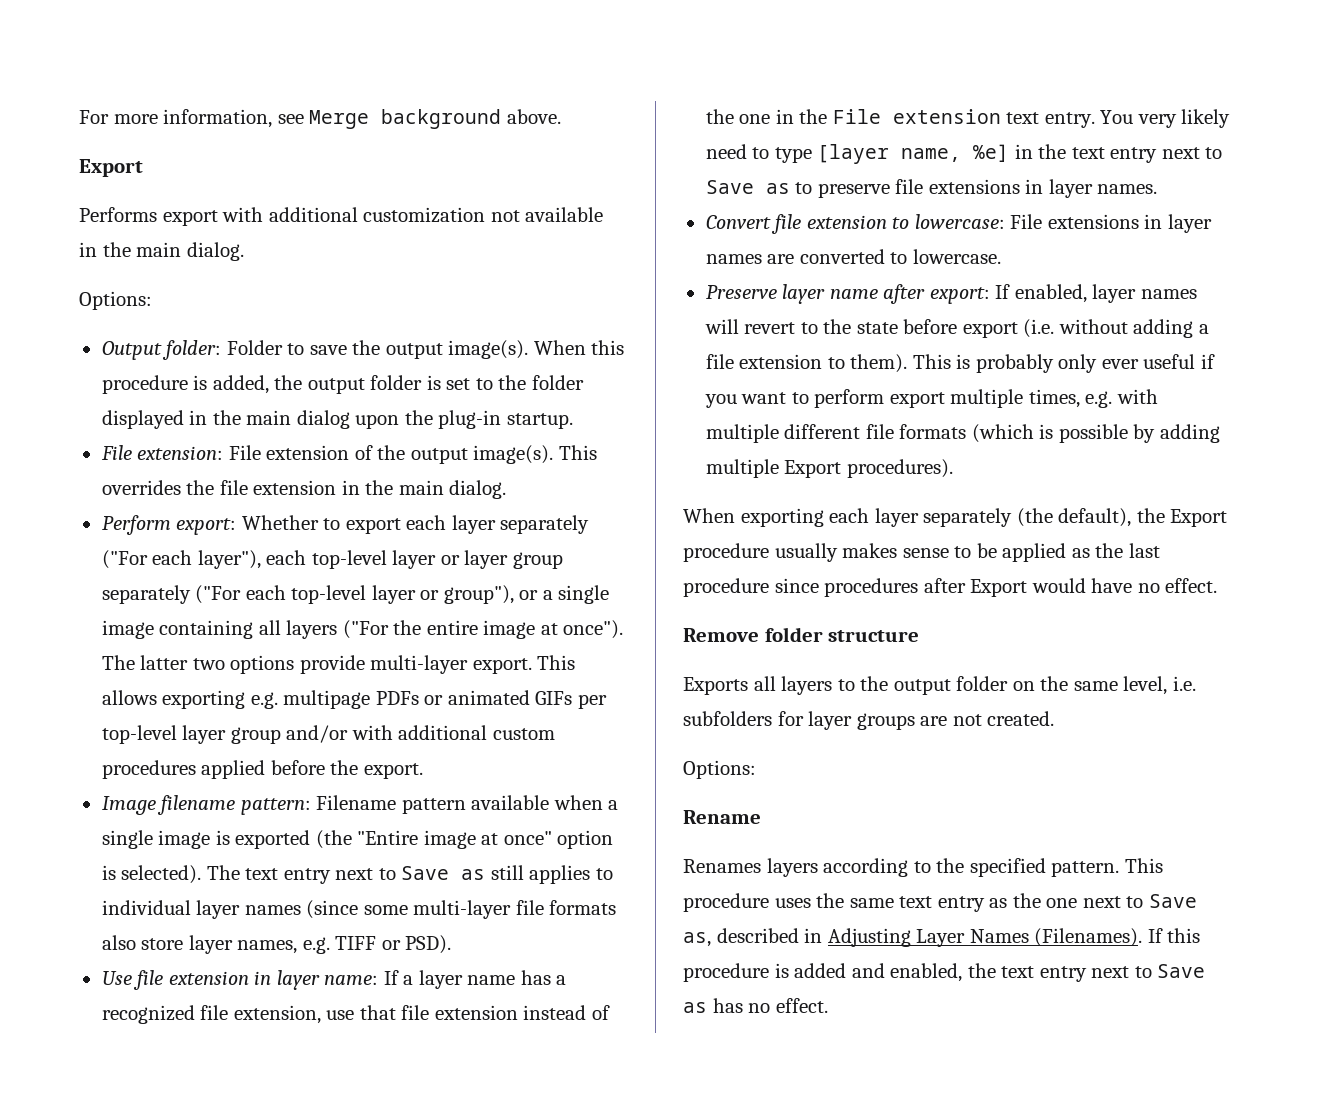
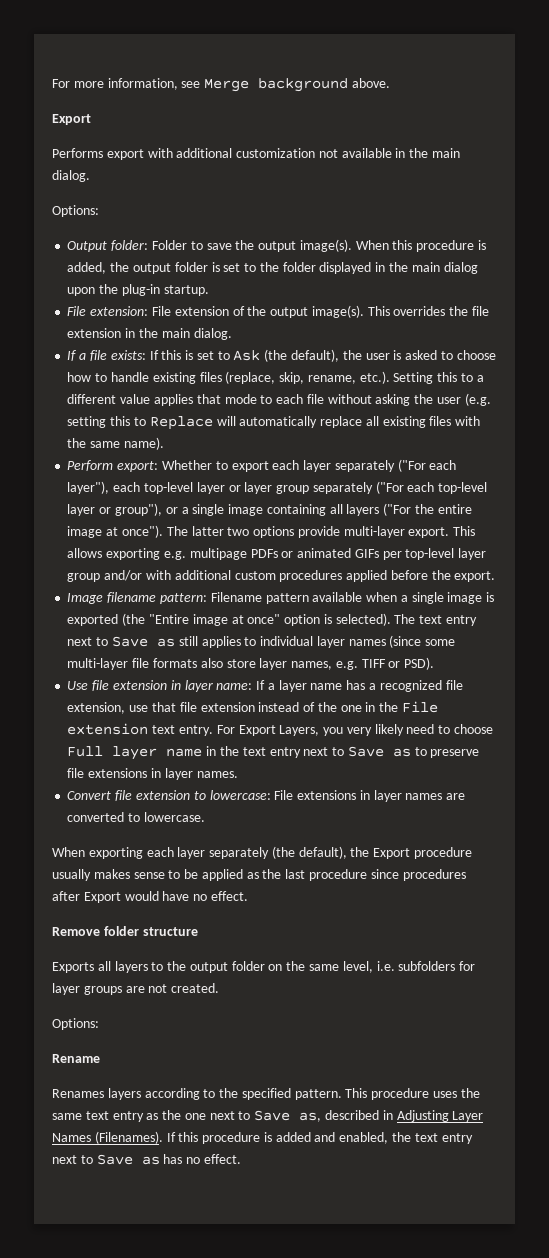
+ If a file exists: If this is set to Ask (the default), the user is asked to choose how to handle existing files (replace, skip, rename, etc.). Setting this to a different value applies that mode to each file without asking the user (e.g. setting this to Replace will automatically replace all existing files with the same name).
- You very likely need to type [layer name, %e] in the text entry next to Save as to preserve file extensions in layer names.
+ For Export Layers, you very likely need to choose Full layer name in the text entry next to Save as to preserve file extensions in layer names.
- Preserve layer name after export: If enabled, layer names will revert to the state before export (i.e. without adding a file extension to them). This is probably only ever useful if you want to perform export multiple times, e.g. with multiple different file formats (which is possible by adding multiple Export procedures).

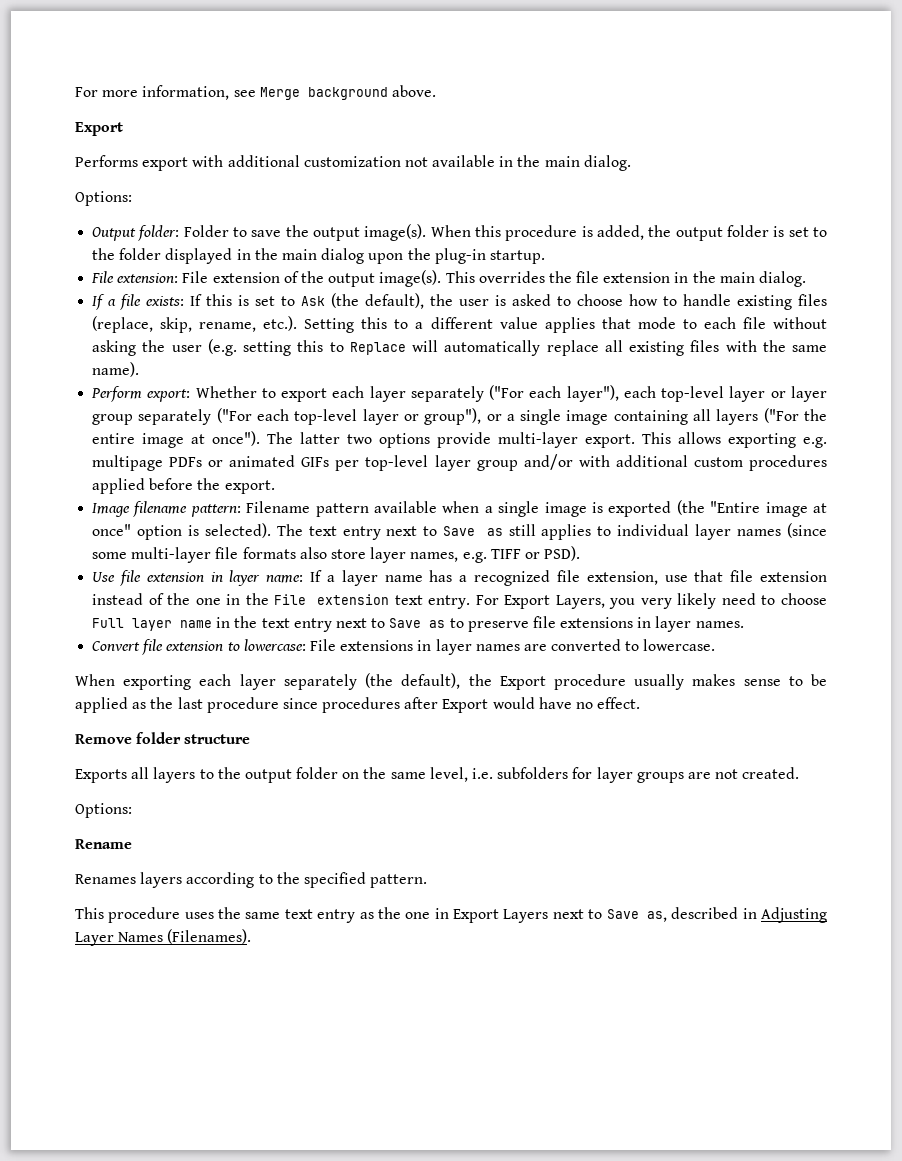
- Renames layers according to the specified pattern. This procedure uses the same text entry as the one next to Save as, described in Adjusting Layer Names (Filenames). If this procedure is added and enabled, the text entry next to Save as has no effect.
+ Renames layers according to the specified pattern.
+ This procedure uses the same text entry as the one in Export Layers next to Save as, described in Adjusting Layer Names (Filenames).

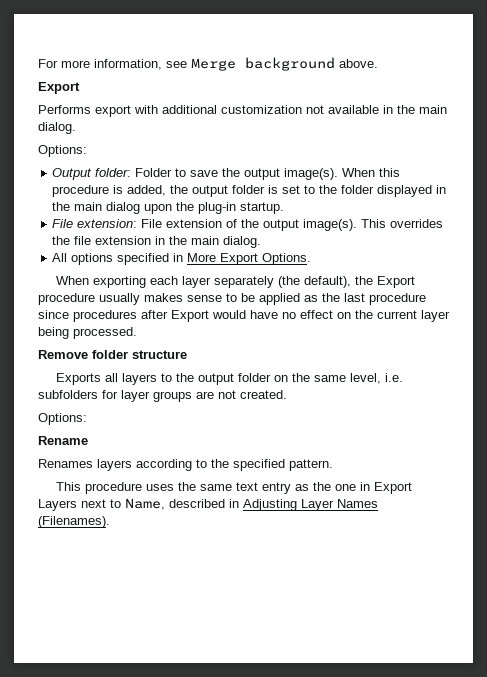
- If a file exists: If this is set to Ask (the default), the user is asked to choose how to handle existing files (replace, skip, rename, etc.). Setting this to a different value applies that mode to each file without asking the user (e.g. setting this to Replace will automatically replace all existing files with the same name).
- Perform export: Whether to export each layer separately ("For each layer"), each top-level layer or layer group separately ("For each top-level layer or group"), or a single image containing all layers ("For the entire image at once"). The latter two options provide multi-layer export. This allows exporting e.g. multipage PDFs or animated GIFs per top-level layer group and/or with additional custom procedures applied before the export.
- Image filename pattern: Filename pattern available when a single image is exported (the "Entire image at once" option is selected). The text entry next to Save as still applies to individual layer names (since some multi-layer file formats also store layer names, e.g. TIFF or PSD).
- Use file extension in layer name: If a layer name has a recognized file extension, use that file extension instead of the one in the File extension text entry. For Export Layers, you very likely need to choose Full layer name in the text entry next to Save as to preserve file extensions in layer names.
- Convert file extension to lowercase: File extensions in layer names are converted to lowercase.
+ All options specified in More Export Options.
- When exporting each layer separately (the default), the Export procedure usually makes sense to be applied as the last procedure since procedures after Export would have no effect.
+ When exporting each layer separately (the default), the Export procedure usually makes sense to be applied as the last procedure since procedures after Export would have no effect on the current layer being processed.
- This procedure uses the same text entry as the one in Export Layers next to Save as, described in Adjusting Layer Names (Filenames).
+ This procedure uses the same text entry as the one in Export Layers next to Name, described in Adjusting Layer Names (Filenames).

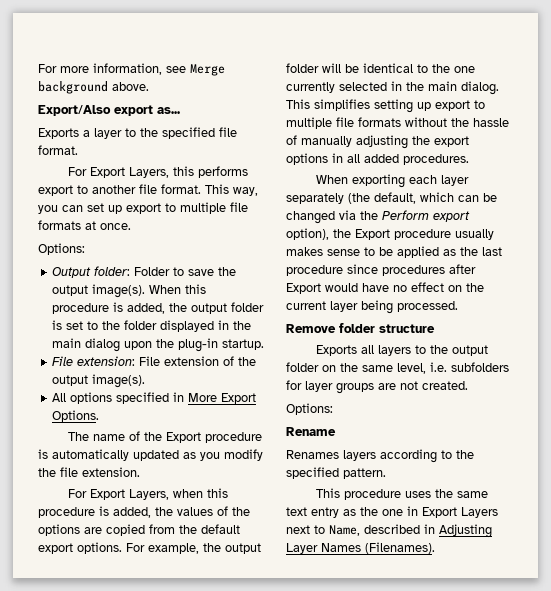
  For more information, see Merge background above.
- Export
- Performs export with additional customization not available in the main dialog.
+ Export/Also export as...
+ Exports a layer to the specified file format.
+ For Export Layers, this performs export to another file format. This way, you can set up export to multiple file formats at once.
- This overrides the file extension in the main dialog.
+ The name of the Export procedure is automatically updated as you modify the file extension.
+ For Export Layers, when this procedure is added, the values of the options are copied from the default export options. For example, the output folder will be identical to the one currently selected in the main dialog. This simplifies setting up export to multiple file formats without the hassle of manually adjusting the export options in all added procedures.
- When exporting each layer separately (the default), the Export procedure usually makes sense to be applied as the last procedure since procedures after Export would have no effect on the current layer being processed.
+ When exporting each layer separately (the default, which can be changed via the Perform export option), the Export procedure usually makes sense to be applied as the last procedure since procedures after Export would have no effect on the current layer being processed.

